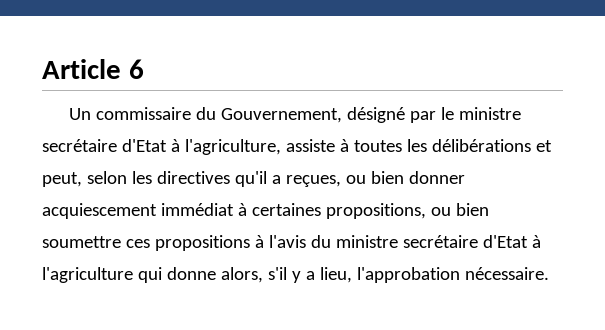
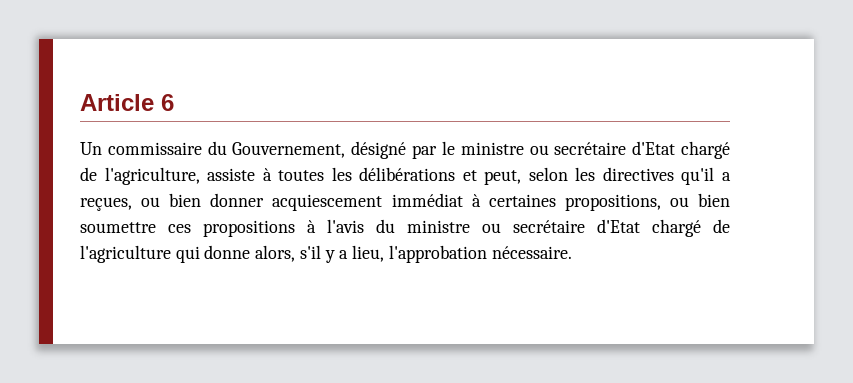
- Un commissaire du Gouvernement, désigné par le ministre secrétaire d'Etat à l'agriculture, assiste à toutes les délibérations et peut, selon les directives qu'il a reçues, ou bien donner acquiescement immédiat à certaines propositions, ou bien soumettre ces propositions à l'avis du ministre secrétaire d'Etat à l'agriculture qui donne alors, s'il y a lieu, l'approbation nécessaire.
+ Un commissaire du Gouvernement, désigné par le ministre ou secrétaire d'Etat chargé de l'agriculture, assiste à toutes les délibérations et peut, selon les directives qu'il a reçues, ou bien donner acquiescement immédiat à certaines propositions, ou bien soumettre ces propositions à l'avis du ministre ou secrétaire d'Etat chargé de l'agriculture qui donne alors, s'il y a lieu, l'approbation nécessaire.

